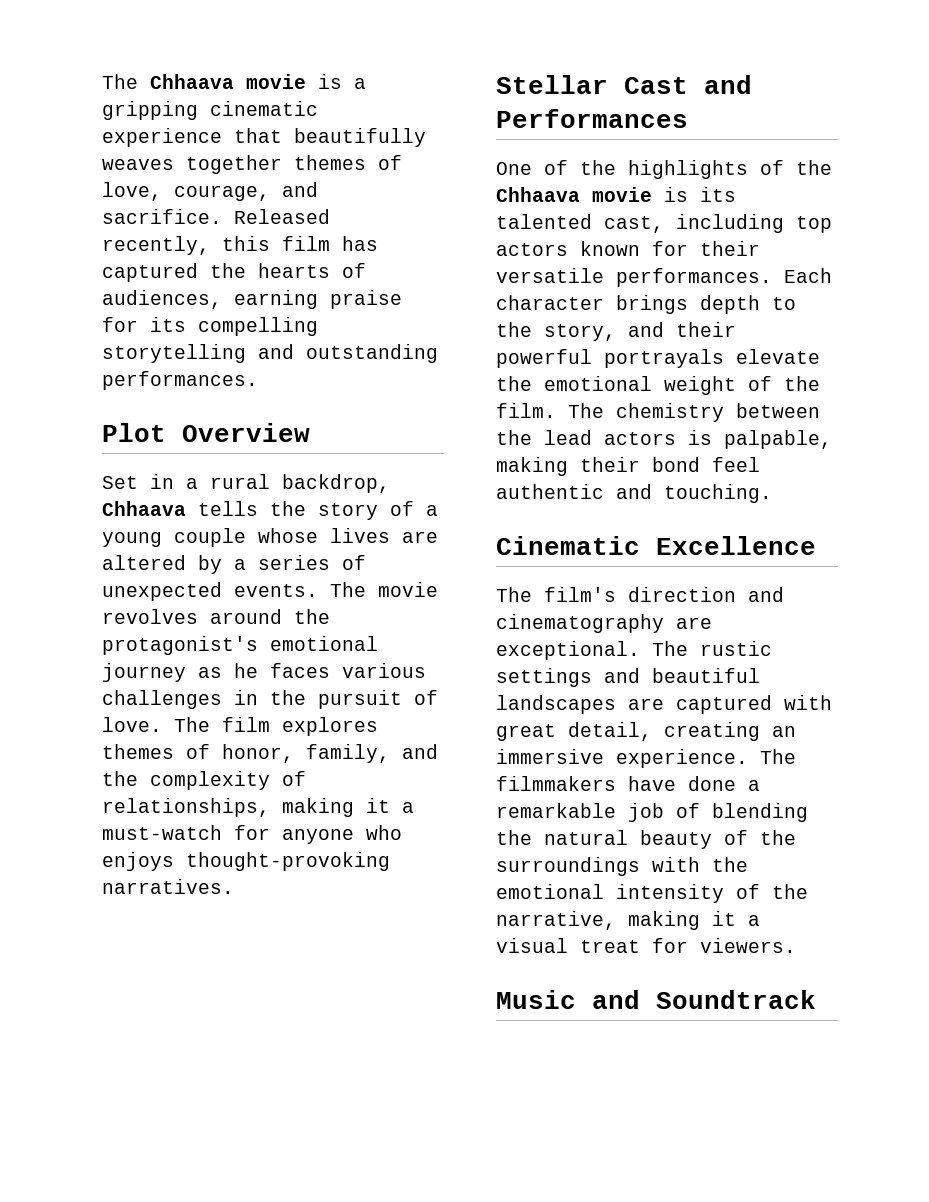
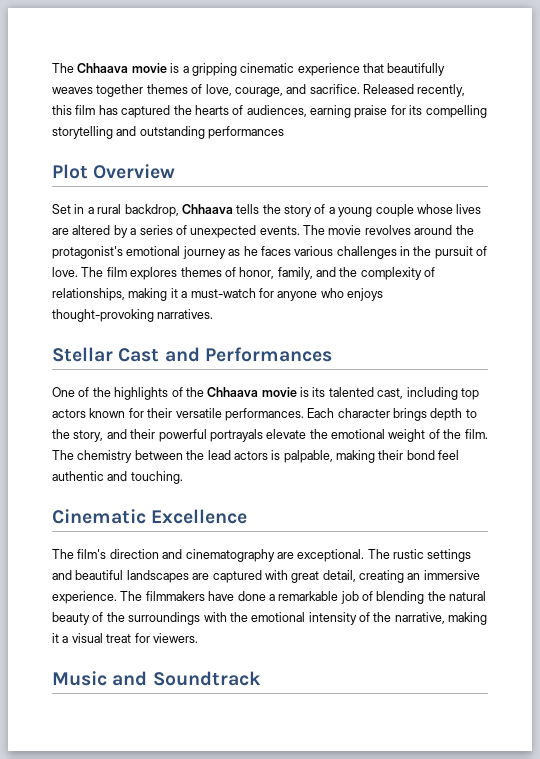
- Released recently, this film has captured the hearts of audiences, earning praise for its compelling storytelling and outstanding performances.
+ Released recently, this film has captured the hearts of audiences, earning praise for its compelling storytelling and outstanding performances

